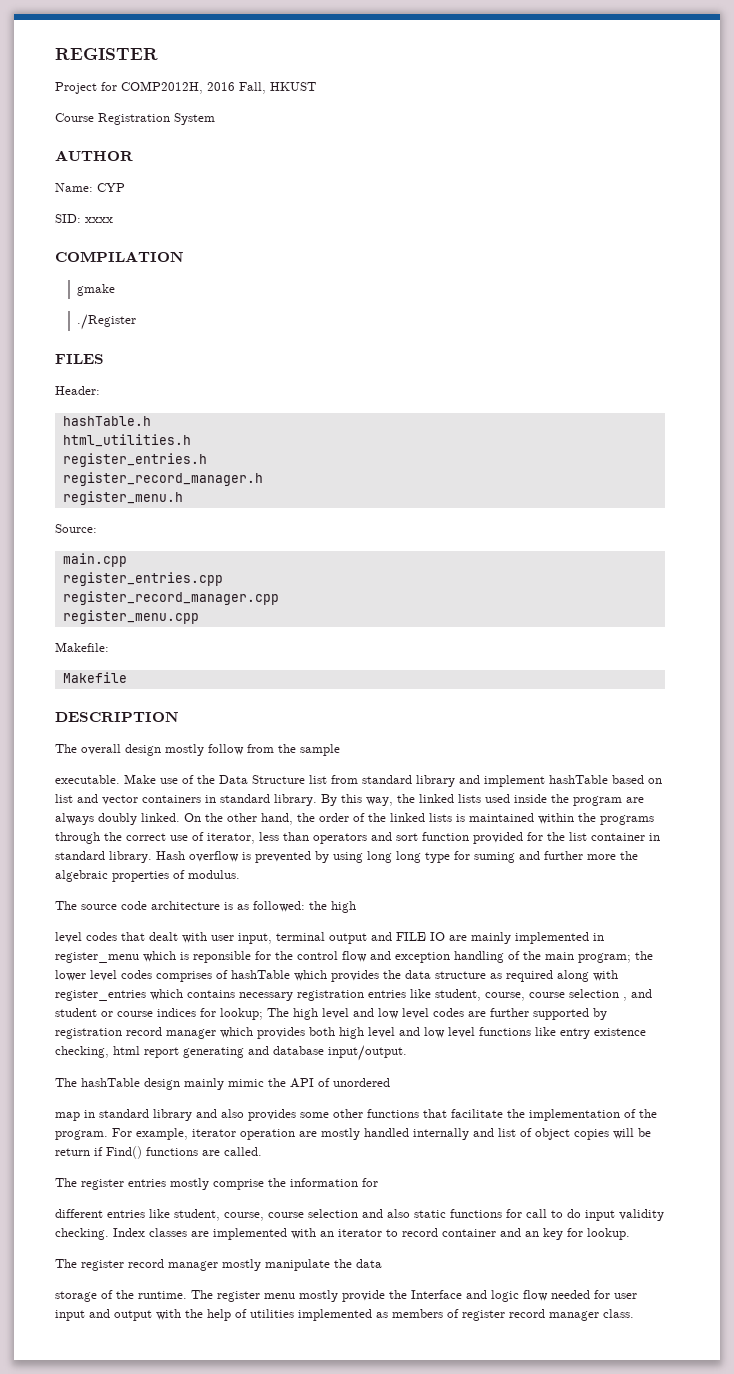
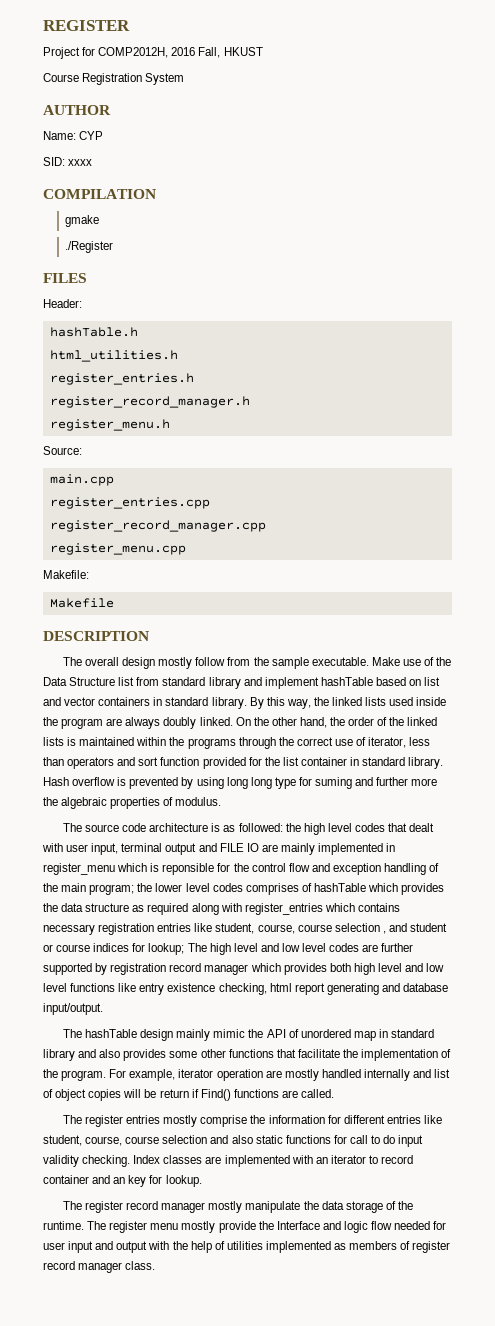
- The overall design mostly follow from the sample
- executable.
+ The overall design mostly follow from the sample executable.
- the high
- level codes that dealt with user input, terminal output and FILE IO are mainly implemented in register_menu which is reponsible for the control flow and exception handling of the main program;
+ the high level codes that dealt with user input, terminal output and FILE IO are mainly implemented in register_menu which is reponsible for the control flow and exception handling of the main program;
- The hashTable design mainly mimic the API of unordered
- map in standard library and also provides some other functions that facilitate the implementation of the program.
+ The hashTable design mainly mimic the API of unordered map in standard library and also provides some other functions that facilitate the implementation of the program.
- The register entries mostly comprise the information for
- different entries like student, course, course selection and also static functions for call to do input validity checking.
+ The register entries mostly comprise the information for different entries like student, course, course selection and also static functions for call to do input validity checking.
- The register record manager mostly manipulate the data
- storage of the runtime.
+ The register record manager mostly manipulate the data storage of the runtime.

